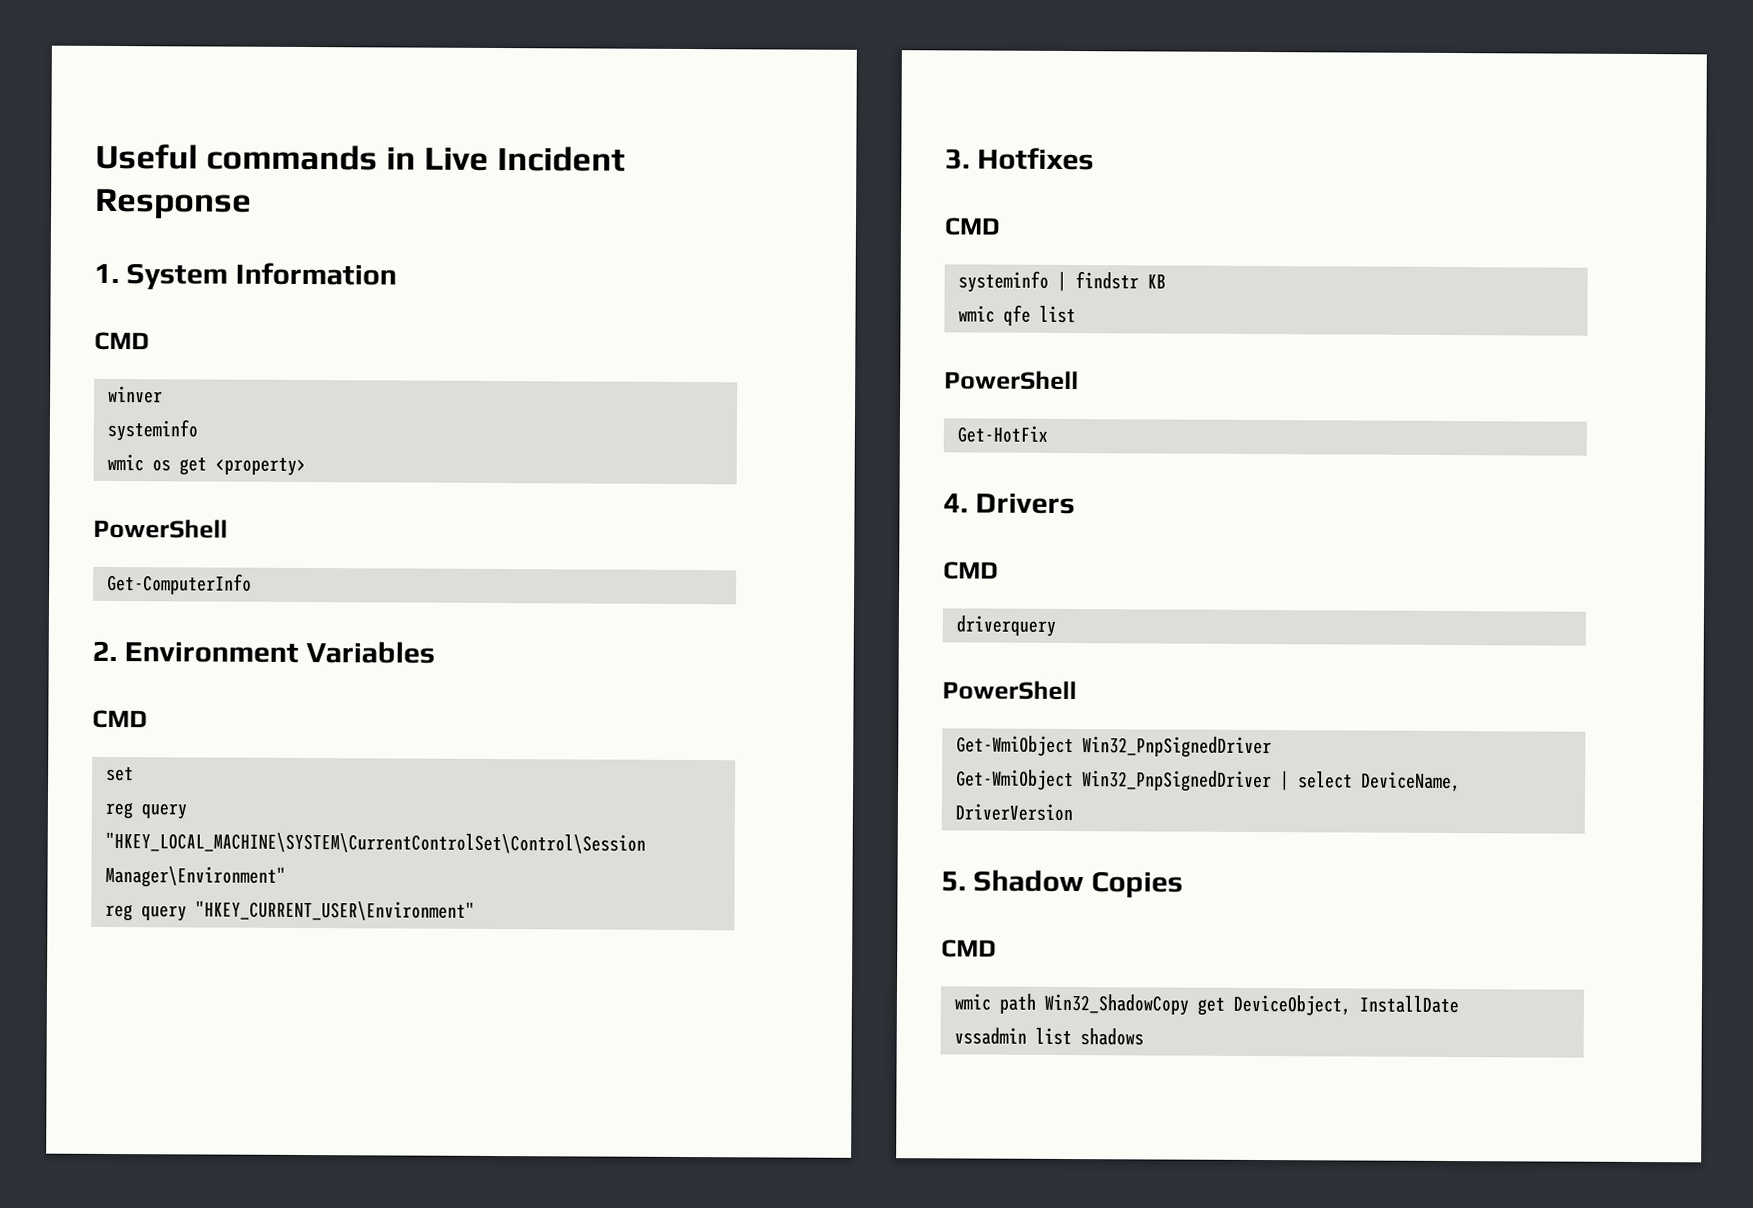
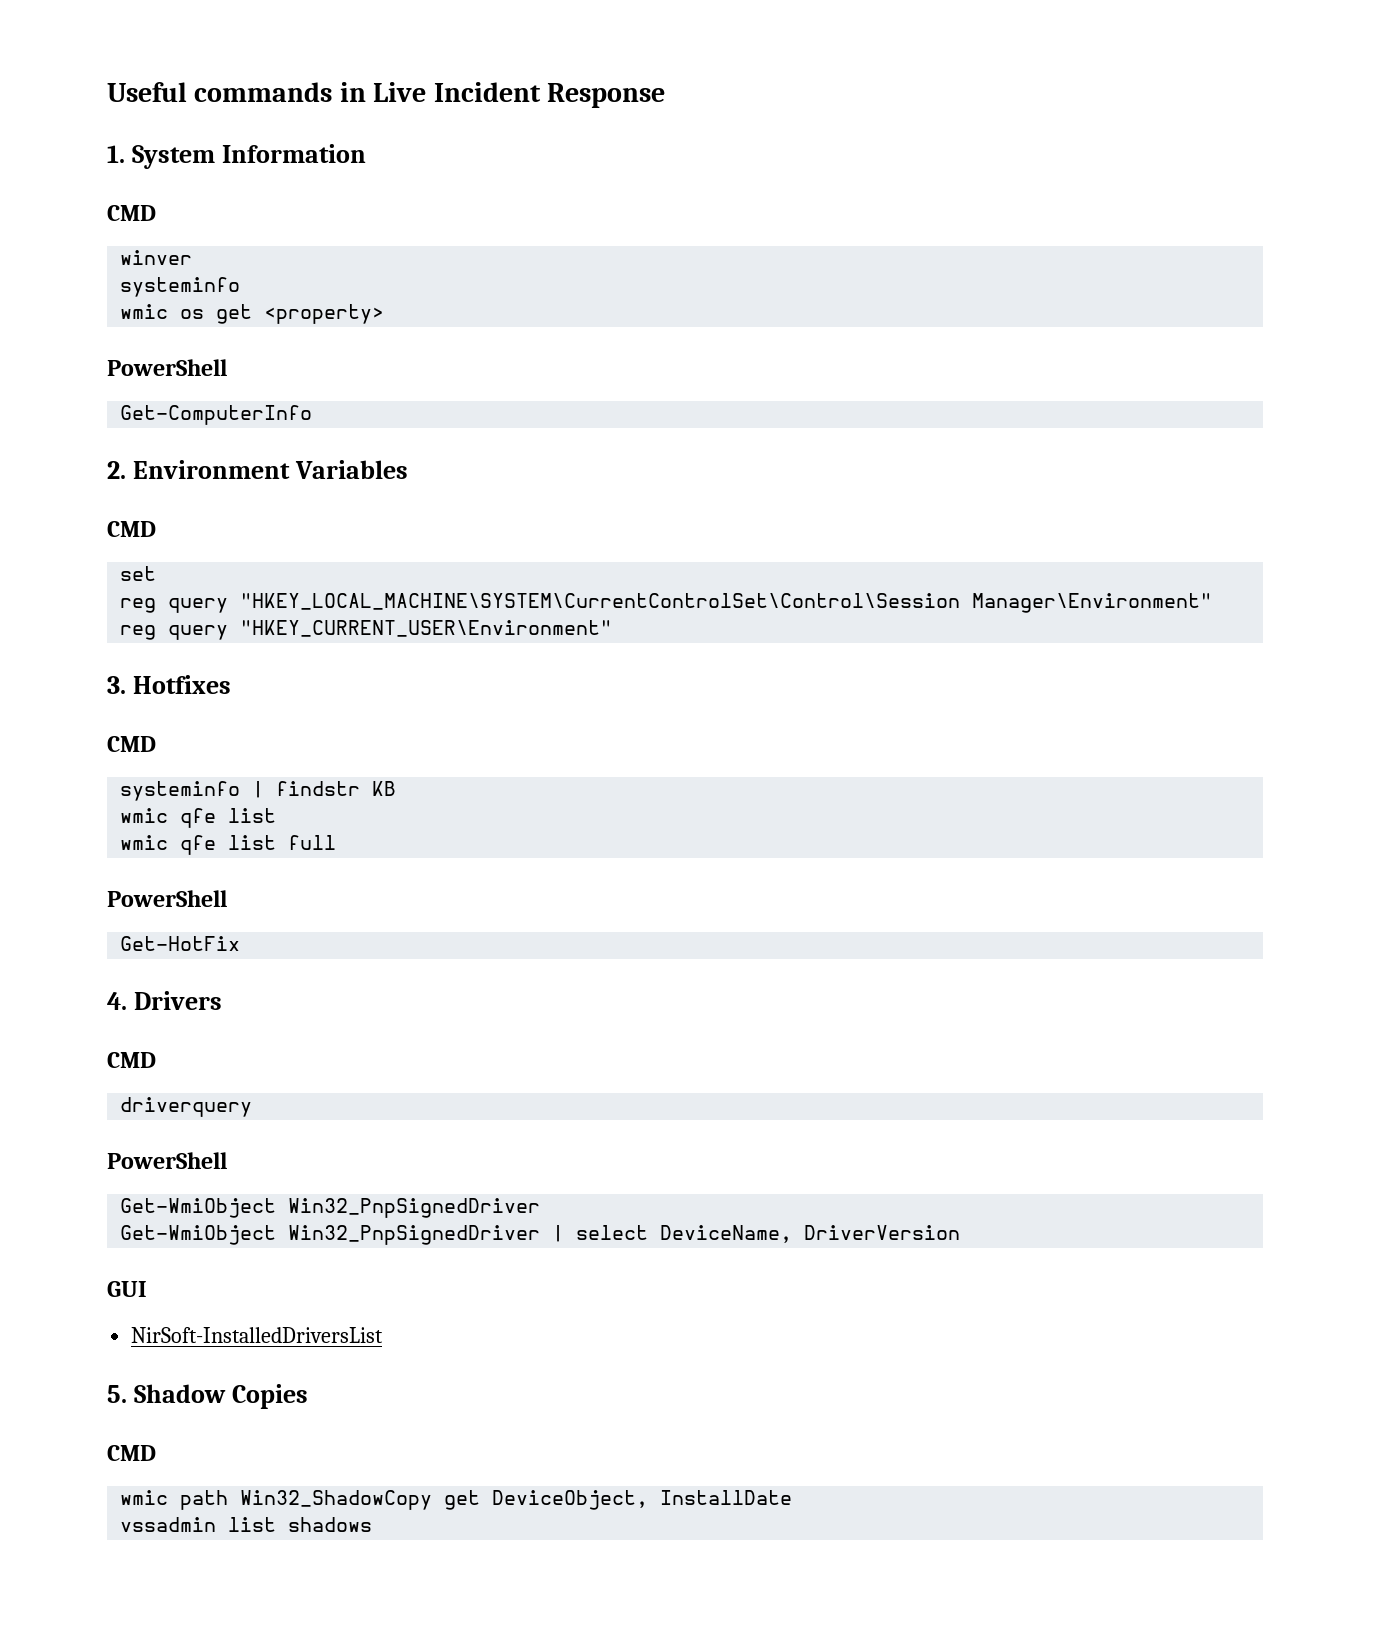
+ wmic qfe list full
+ GUI
+ NirSoft-InstalledDriversList

